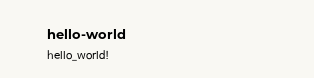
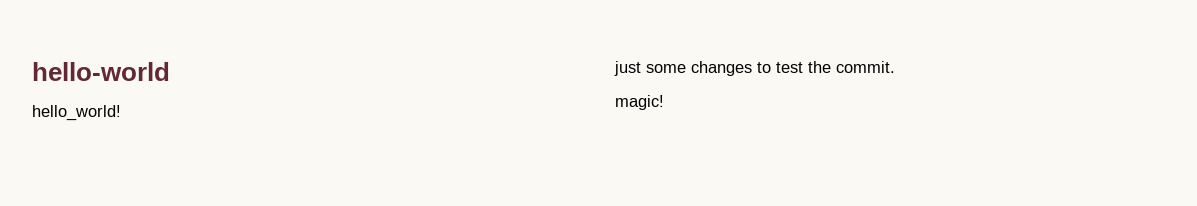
+ just some changes to test the commit.
+ magic!

